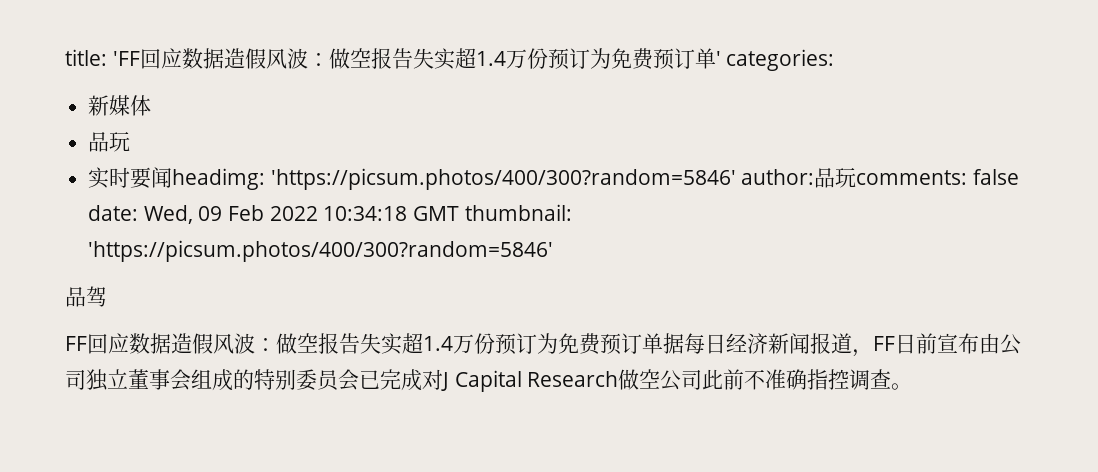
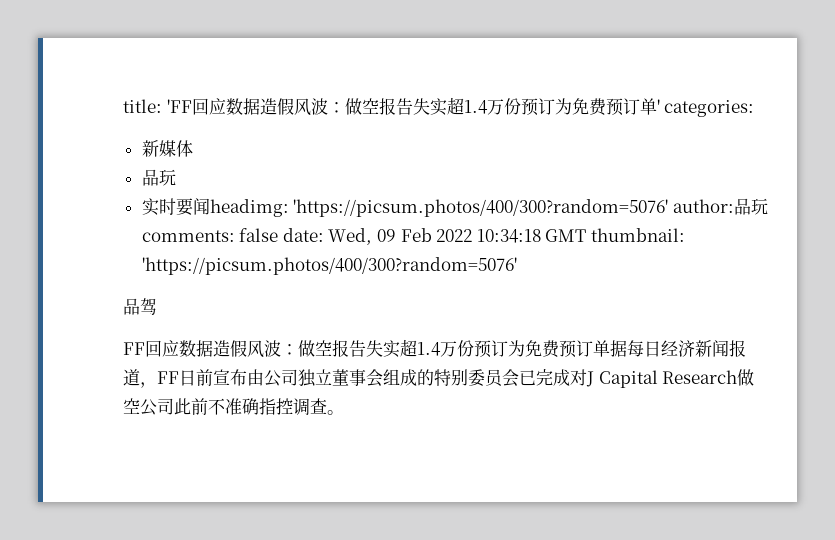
- 实时要闻headimg: 'https://picsum.photos/400/300?random=5846' author:品玩comments: false date: Wed, 09 Feb 2022 10:34:18 GMT thumbnail: 'https://picsum.photos/400/300?random=5846'
+ 实时要闻headimg: 'https://picsum.photos/400/300?random=5076' author:品玩comments: false date: Wed, 09 Feb 2022 10:34:18 GMT thumbnail: 'https://picsum.photos/400/300?random=5076'

